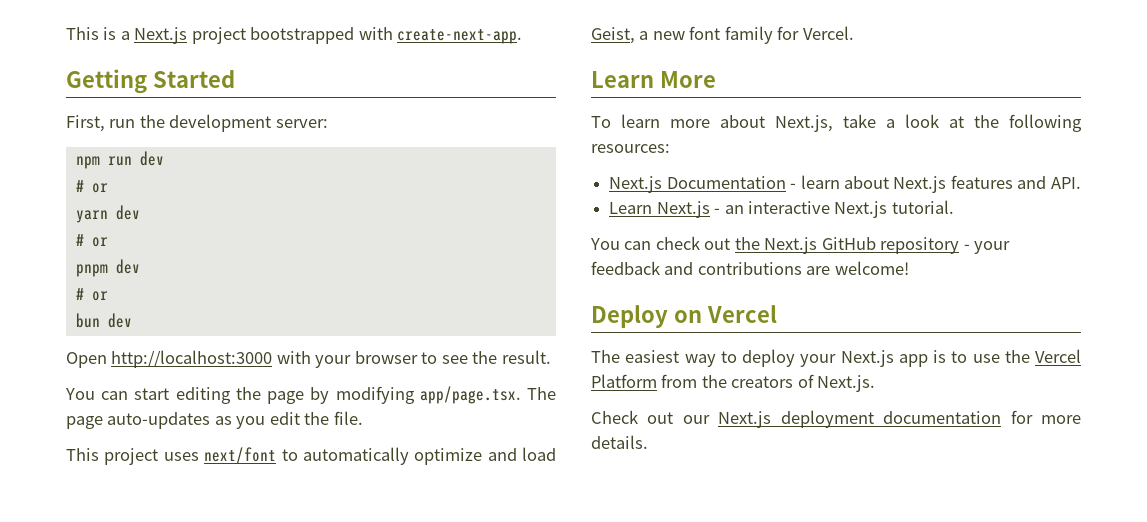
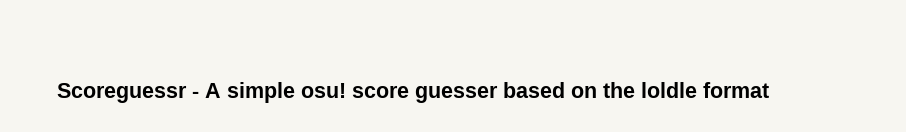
- This is a Next.js project bootstrapped with create-next-app.
- Getting Started
- First, run the development server:
- npm run dev
- # or
- yarn dev
- # or
- pnpm dev
- # or
- bun dev
- Open http://localhost:3000 with your browser to see the result.
- You can start editing the page by modifying app/page.tsx. The page auto-updates as you edit the file.
- This project uses next/font to automatically optimize and load Geist, a new font family for Vercel.
- Learn More
- To learn more about Next.js, take a look at the following resources:
- Next.js Documentation - learn about Next.js features and API.
- Learn Next.js - an interactive Next.js tutorial.
- You can check out the Next.js GitHub repository - your feedback and contributions are welcome!
- Deploy on Vercel
- The easiest way to deploy your Next.js app is to use the Vercel Platform from the creators of Next.js.
- Check out our Next.js deployment documentation for more details.
+ Scoreguessr - A simple osu! score guesser based on the loldle format

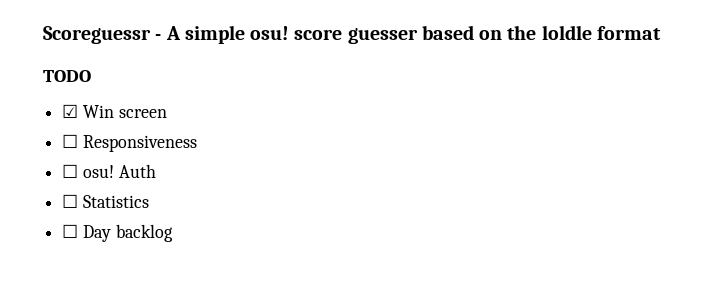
+ TODO
+ ☑ Win screen
+ ☐ Responsiveness
+ ☐ osu! Auth
+ ☐ Statistics
+ ☐ Day backlog

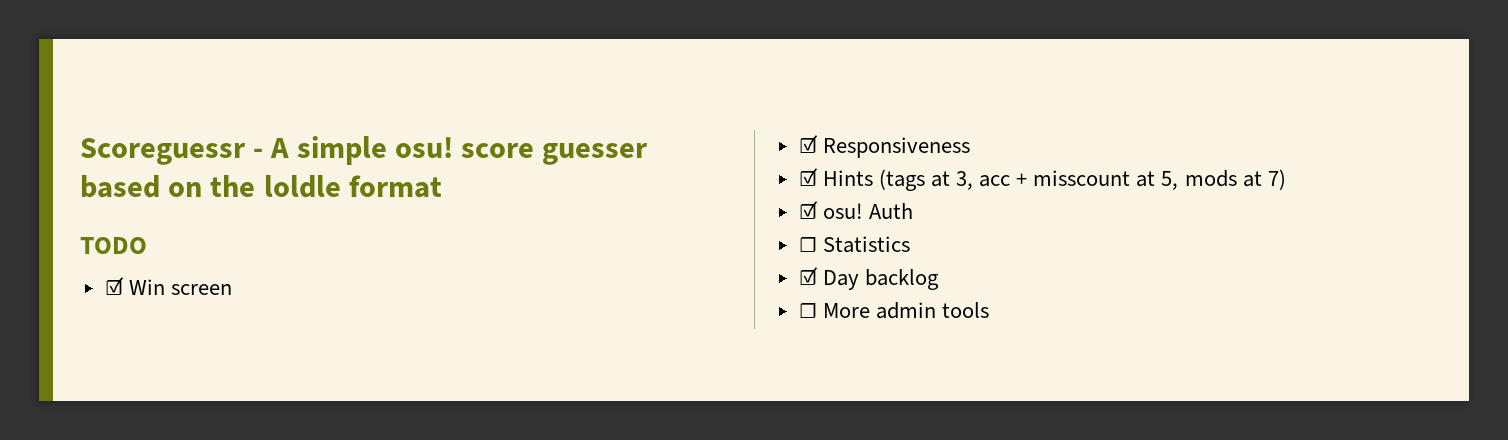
- ☐ Responsiveness
+ ☑ Responsiveness
- ☐ osu!
+ ☑ Hints (tags at 3, acc + misscount at 5, mods at 7)
+ ☑ osu!
- ☐ Day backlog
+ ☑ Day backlog
+ ☐ More admin tools

